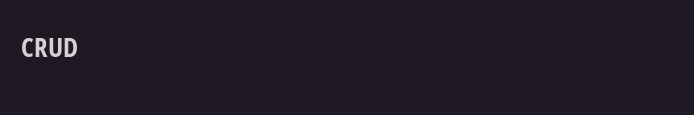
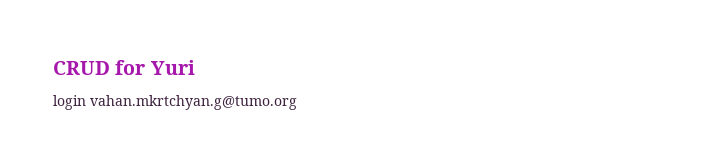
- CRUD
+ CRUD for Yuri
+ login vahan.mkrtchyan.g@tumo.org

